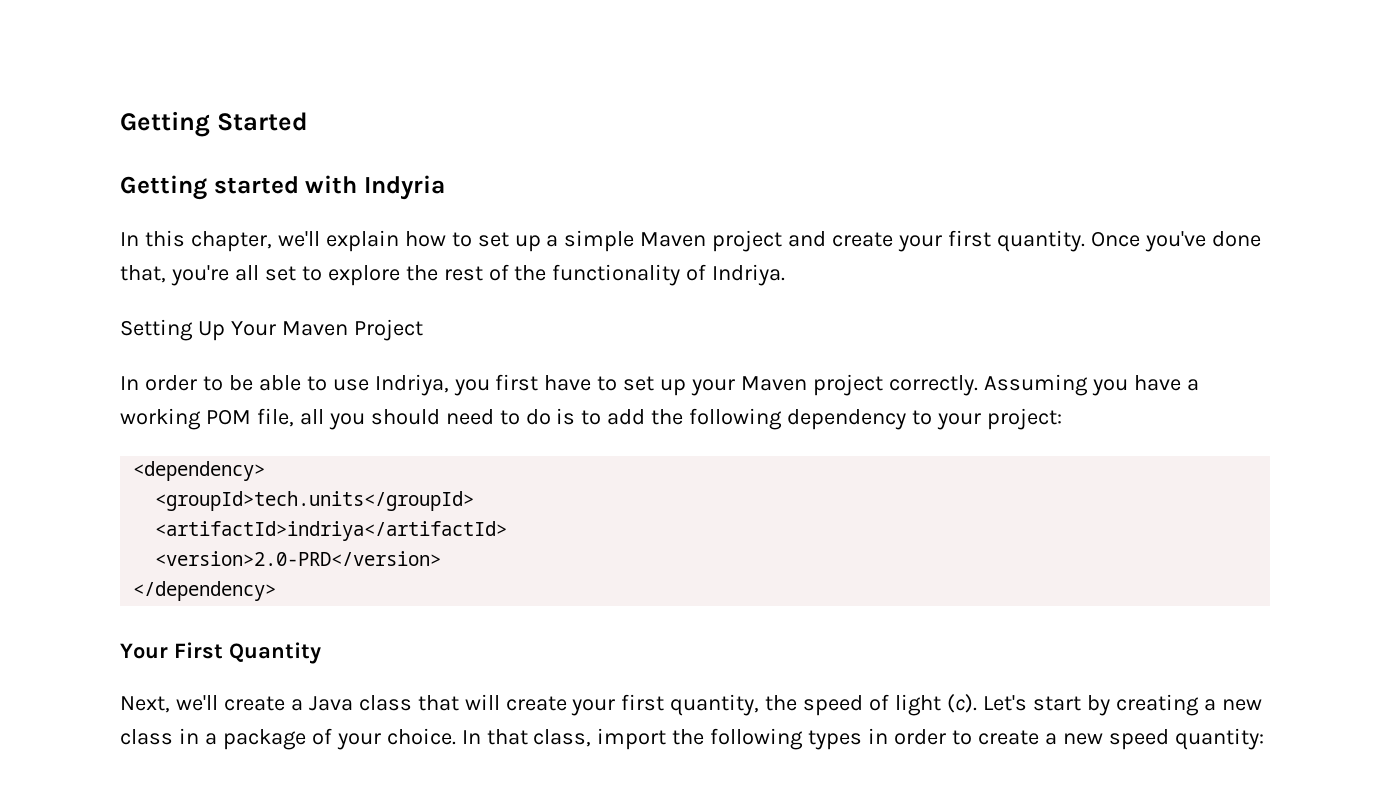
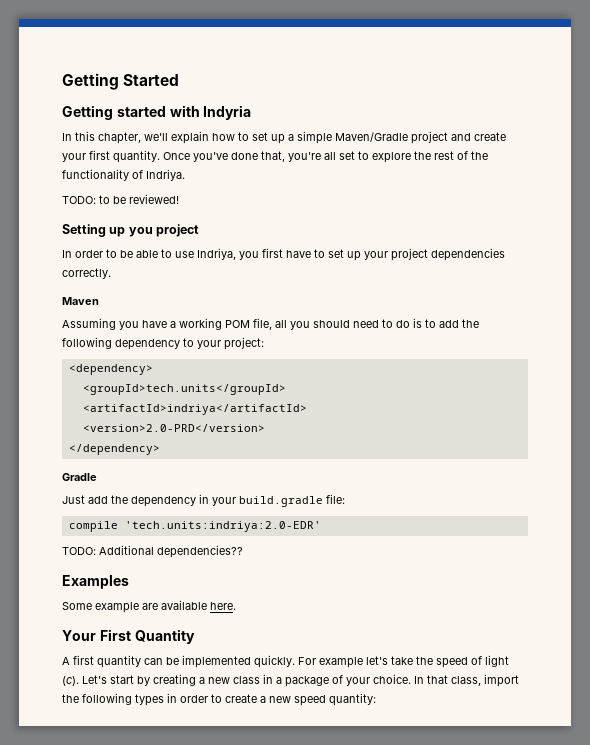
- In this chapter, we'll explain how to set up a simple Maven project and create your first quantity.
+ In this chapter, we'll explain how to set up a simple Maven/Gradle project and create your first quantity.
- Setting Up Your Maven Project
+ TODO: to be reviewed!
+ Setting up you project
- In order to be able to use Indriya, you first have to set up your Maven project correctly. Assuming you have a working POM file, all you should need to do is to add the following dependency to your project:
+ In order to be able to use Indriya, you first have to set up your project dependencies correctly.
+ Maven
+ Assuming you have a working POM file, all you should need to do is to add the following dependency to your project:
+ Gradle
+ Just add the dependency in your build.gradle file:
+ compile 'tech.units:indriya:2.0-EDR'
+ TODO: Additional dependencies??
+ Examples
+ Some example are available here.
  Your First Quantity
- Next, we'll create a Java class that will create your first quantity, the speed of light (c).
+ A first quantity can be implemented quickly. For example let's take the speed of light (c).

